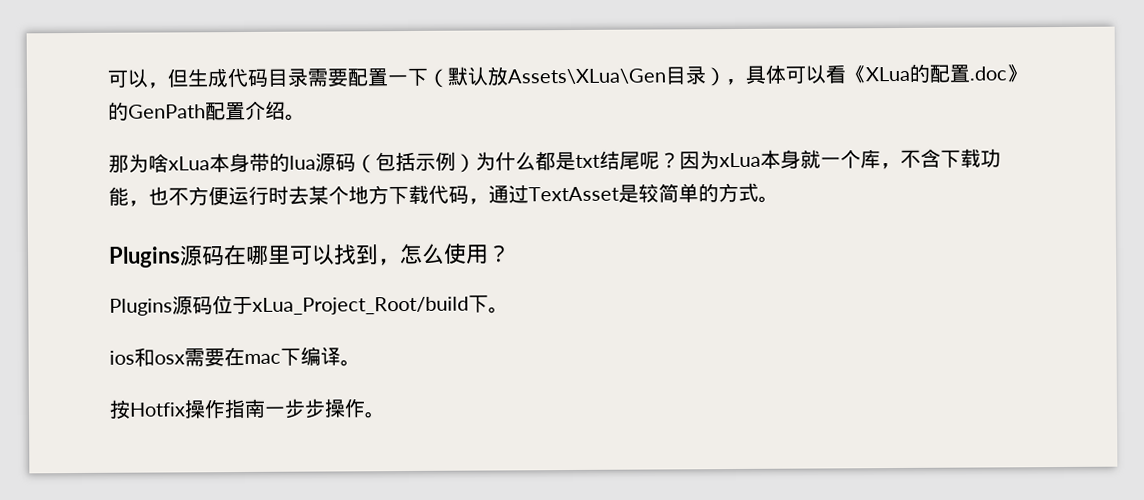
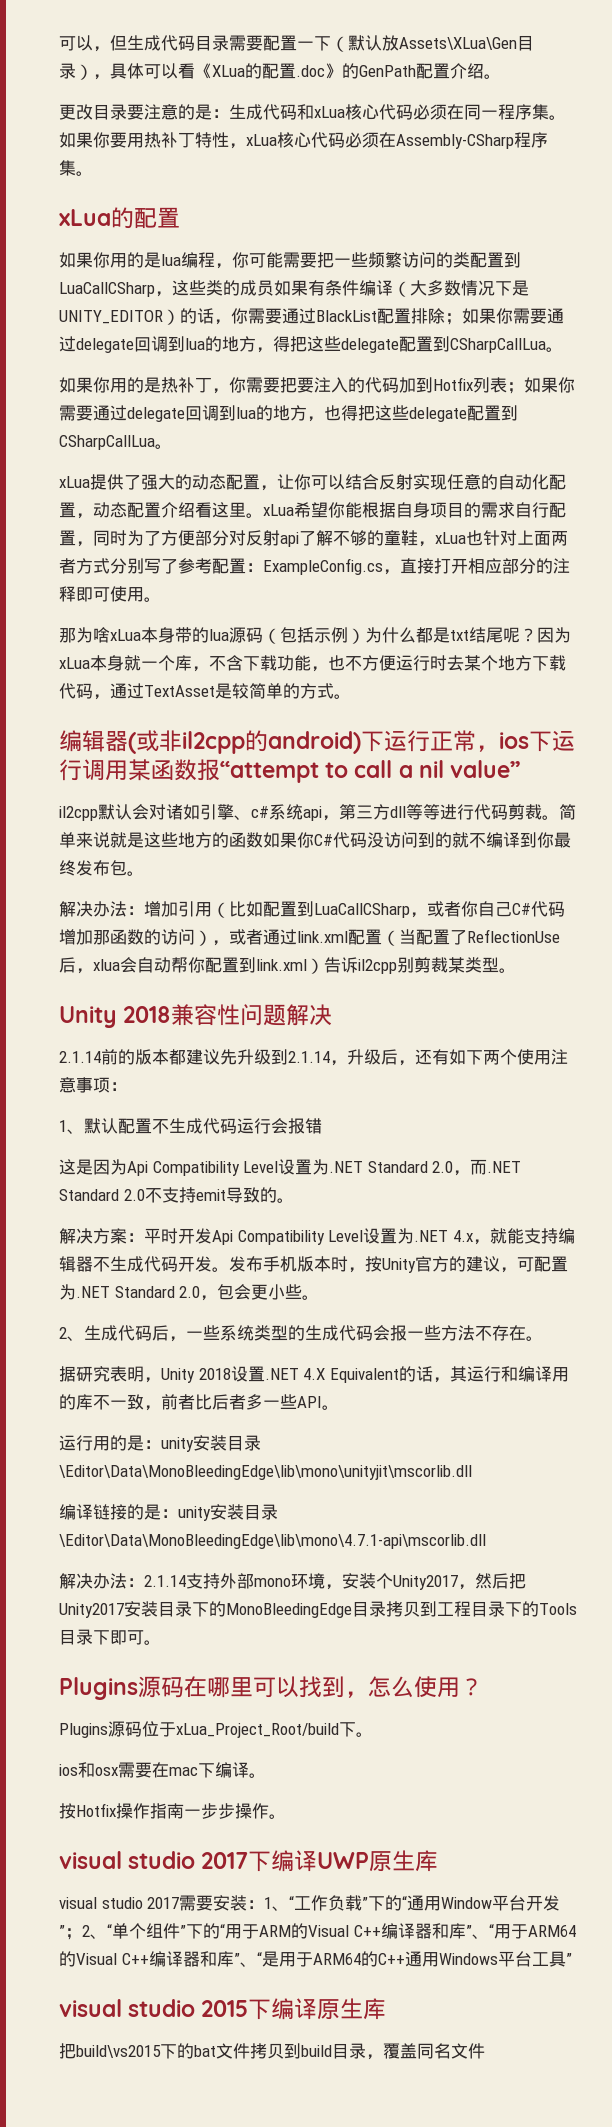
+ 更改目录要注意的是：生成代码和xLua核心代码必须在同一程序集。如果你要用热补丁特性，xLua核心代码必须在Assembly-CSharp程序集。
+ xLua的配置
+ 如果你用的是lua编程，你可能需要把一些频繁访问的类配置到LuaCallCSharp，这些类的成员如果有条件编译（大多数情况下是UNITY_EDITOR）的话，你需要通过BlackList配置排除；如果你需要通过delegate回调到lua的地方，得把这些delegate配置到CSharpCallLua。
+ 如果你用的是热补丁，你需要把要注入的代码加到Hotfix列表；如果你需要通过delegate回调到lua的地方，也得把这些delegate配置到CSharpCallLua。
+ xLua提供了强大的动态配置，让你可以结合反射实现任意的自动化配置，动态配置介绍看这里。xLua希望你能根据自身项目的需求自行配置，同时为了方便部分对反射api了解不够的童鞋，xLua也针对上面两者方式分别写了参考配置：ExampleConfig.cs，直接打开相应部分的注释即可使用。
+ 编辑器(或非il2cpp的android)下运行正常，ios下运行调用某函数报“attempt to call a nil value”
+ il2cpp默认会对诸如引擎、c#系统api，第三方dll等等进行代码剪裁。简单来说就是这些地方的函数如果你C#代码没访问到的就不编译到你最终发布包。
+ 解决办法：增加引用（比如配置到LuaCallCSharp，或者你自己C#代码增加那函数的访问），或者通过link.xml配置（当配置了ReflectionUse后，xlua会自动帮你配置到link.xml）告诉il2cpp别剪裁某类型。
+ Unity 2018兼容性问题解决
+ 2.1.14前的版本都建议先升级到2.1.14，升级后，还有如下两个使用注意事项：
+ 1、默认配置不生成代码运行会报错
+ 这是因为Api Compatibility Level设置为.NET Standard 2.0，而.NET Standard 2.0不支持emit导致的。
+ 解决方案：平时开发Api Compatibility Level设置为.NET 4.x，就能支持编辑器不生成代码开发。发布手机版本时，按Unity官方的建议，可配置为.NET Standard 2.0，包会更小些。
+ 2、生成代码后，一些系统类型的生成代码会报一些方法不存在。
+ 据研究表明，Unity 2018设置.NET 4.X Equivalent的话，其运行和编译用的库不一致，前者比后者多一些API。
+ 运行用的是：unity安装目录\Editor\Data\MonoBleedingEdge\lib\mono\unityjit\mscorlib.dll
+ 编译链接的是：unity安装目录\Editor\Data\MonoBleedingEdge\lib\mono\4.7.1-api\mscorlib.dll
+ 解决办法：2.1.14支持外部mono环境，安装个Unity2017，然后把Unity2017安装目录下的MonoBleedingEdge目录拷贝到工程目录下的Tools目录下即可。
+ visual studio 2017下编译UWP原生库
+ visual studio 2017需要安装：1、“工作负载”下的“通用Window平台开发”；2、“单个组件”下的“用于ARM的Visual C++编译器和库”、“用于ARM64的Visual C++编译器和库”、“是用于ARM64的C++通用Windows平台工具”
+ visual studio 2015下编译原生库
+ 把build\vs2015下的bat文件拷贝到build目录，覆盖同名文件

